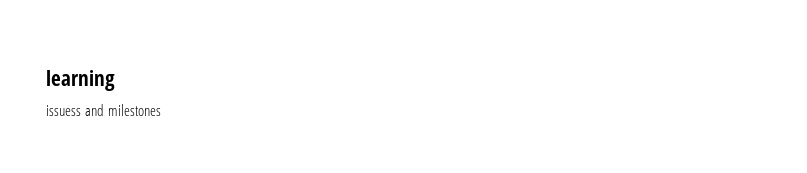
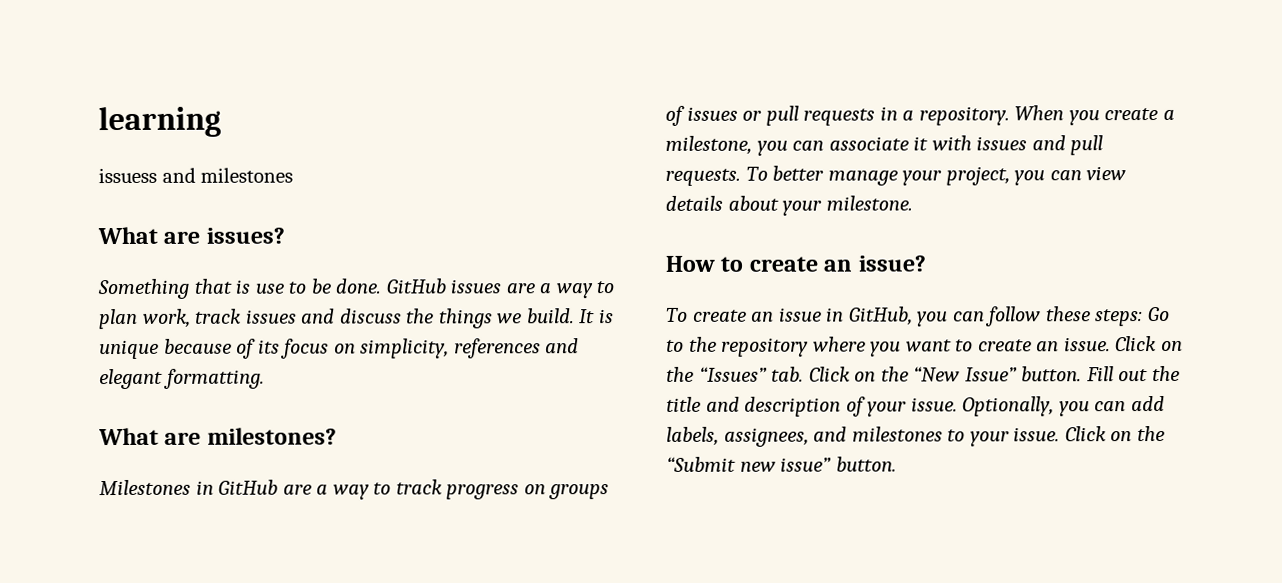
+ What are issues?
+ Something that is use to be done. GitHub issues are a way to plan work, track issues and discuss the things we build. It is unique because of its focus on simplicity, references and elegant formatting.
+ What are milestones?
+ Milestones in GitHub are a way to track progress on groups of issues or pull requests in a repository. When you create a milestone, you can associate it with issues and pull requests. To better manage your project, you can view details about your milestone.
+ How to create an issue?
+ To create an issue in GitHub, you can follow these steps: Go to the repository where you want to create an issue. Click on the “Issues” tab. Click on the “New Issue” button. Fill out the title and description of your issue. Optionally, you can add labels, assignees, and milestones to your issue. Click on the “Submit new issue” button.

